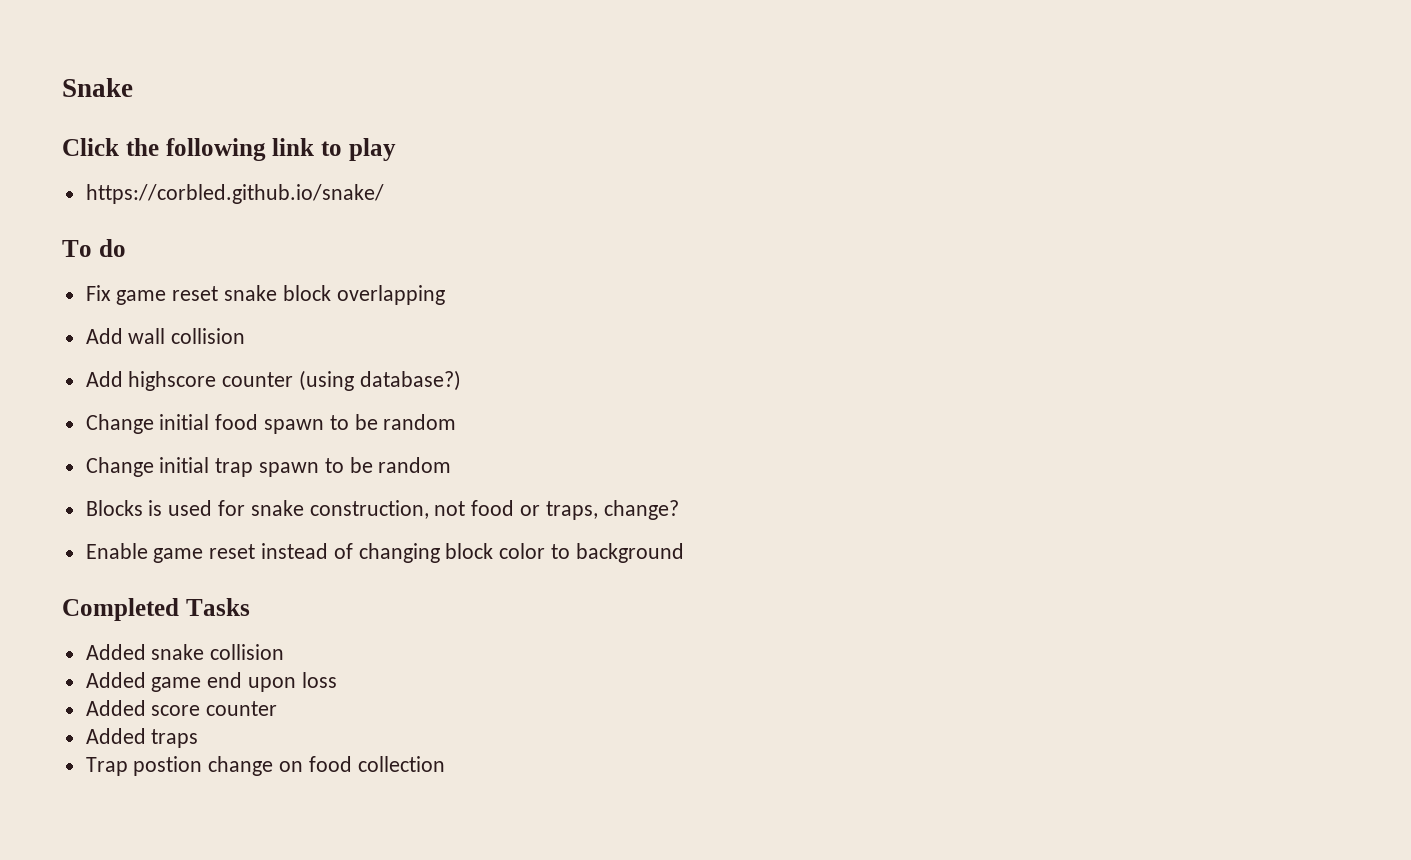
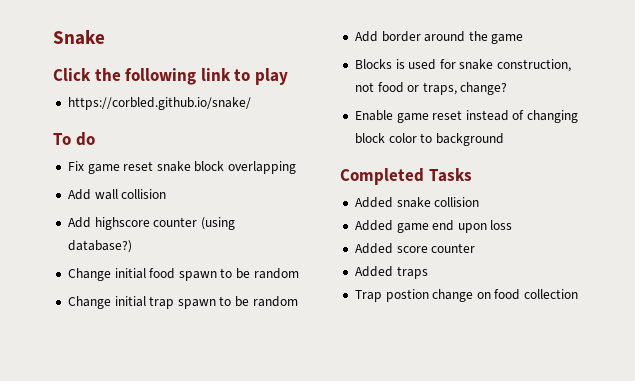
+ Add border around the game

